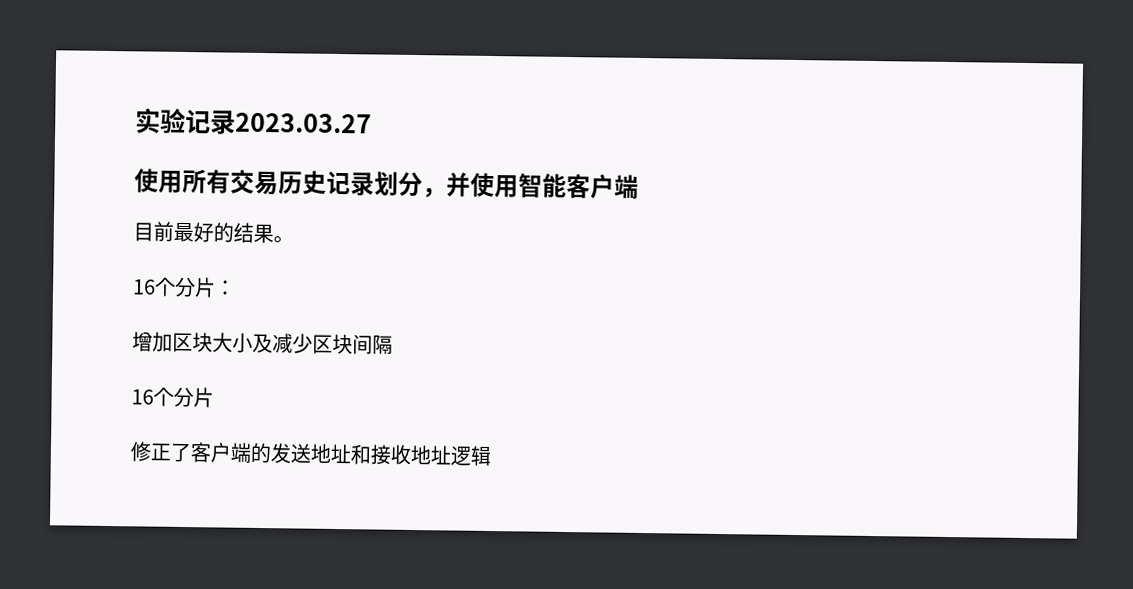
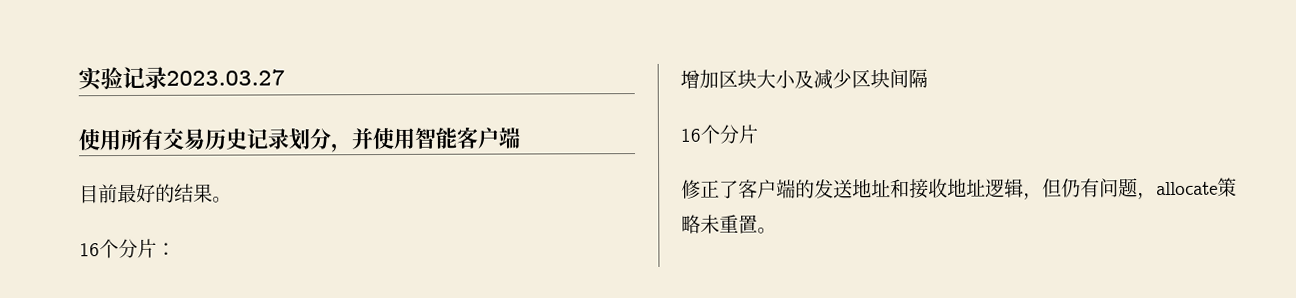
- 修正了客户端的发送地址和接收地址逻辑
+ 修正了客户端的发送地址和接收地址逻辑，但仍有问题，allocate策略未重置。

